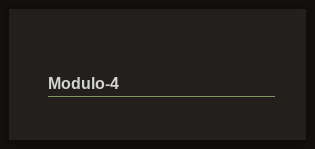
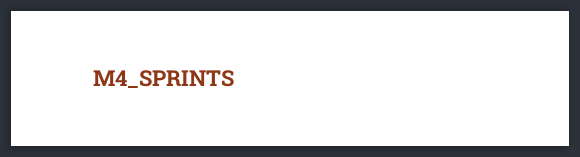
- Modulo-4
+ M4_SPRINTS

